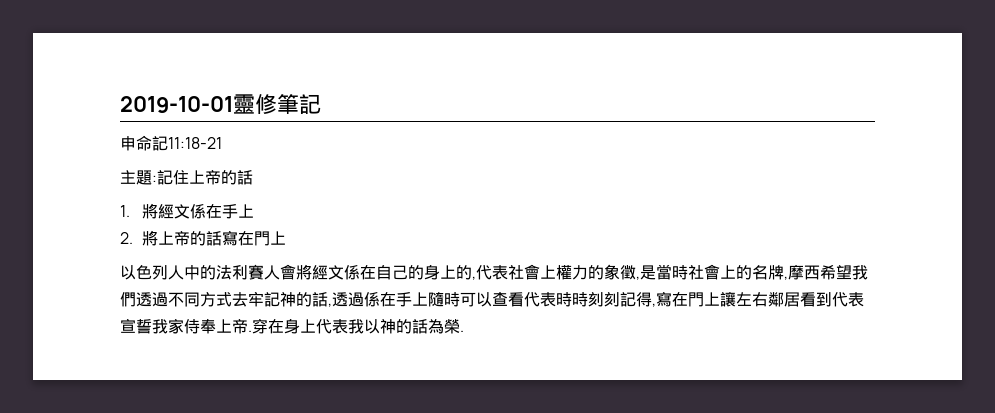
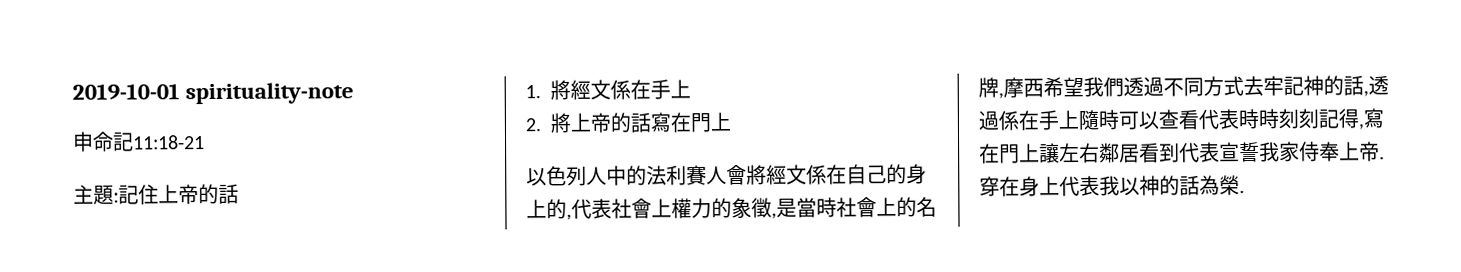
- 2019-10-01靈修筆記
+ 2019-10-01 spirituality-note

